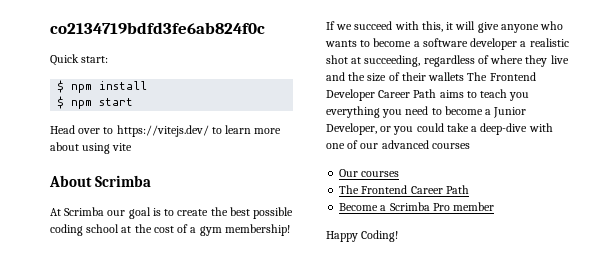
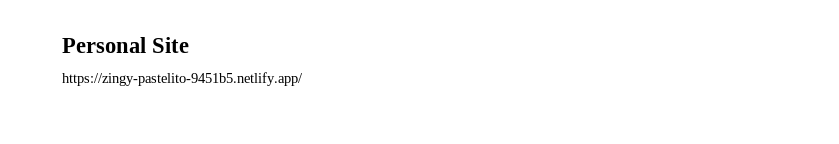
- co2134719bdfd3fe6ab824f0c
- Quick start:
- $ npm install
- $ npm start
- Head over to https://vitejs.dev/ to learn more about using vite
- About Scrimba
- At Scrimba our goal is to create the best possible coding school at the cost of a gym membership! If we succeed with this, it will give anyone who wants to become a software developer a realistic shot at succeeding, regardless of where they live and the size of their wallets The Frontend Developer Career Path aims to teach you everything you need to become a Junior Developer, or you could take a deep-dive with one of our advanced courses
- Our courses
- The Frontend Career Path
- Become a Scrimba Pro member
- Happy Coding!
+ Personal Site
+ https://zingy-pastelito-9451b5.netlify.app/

